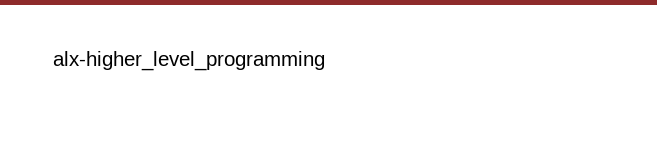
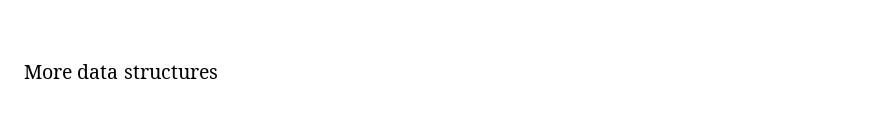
- alx-higher_level_programming
+ More data structures

